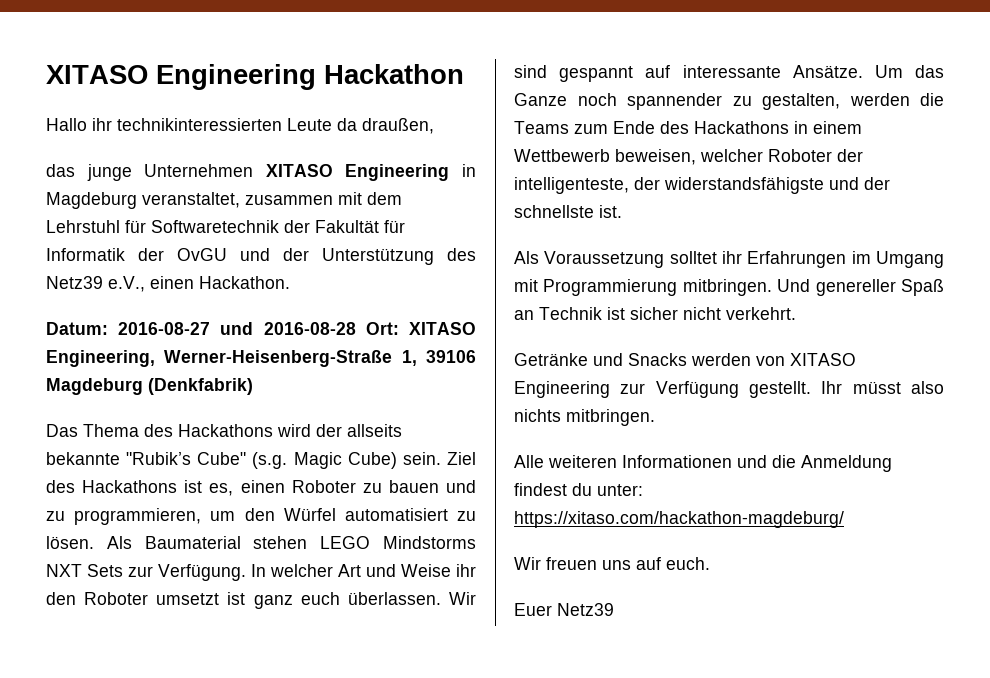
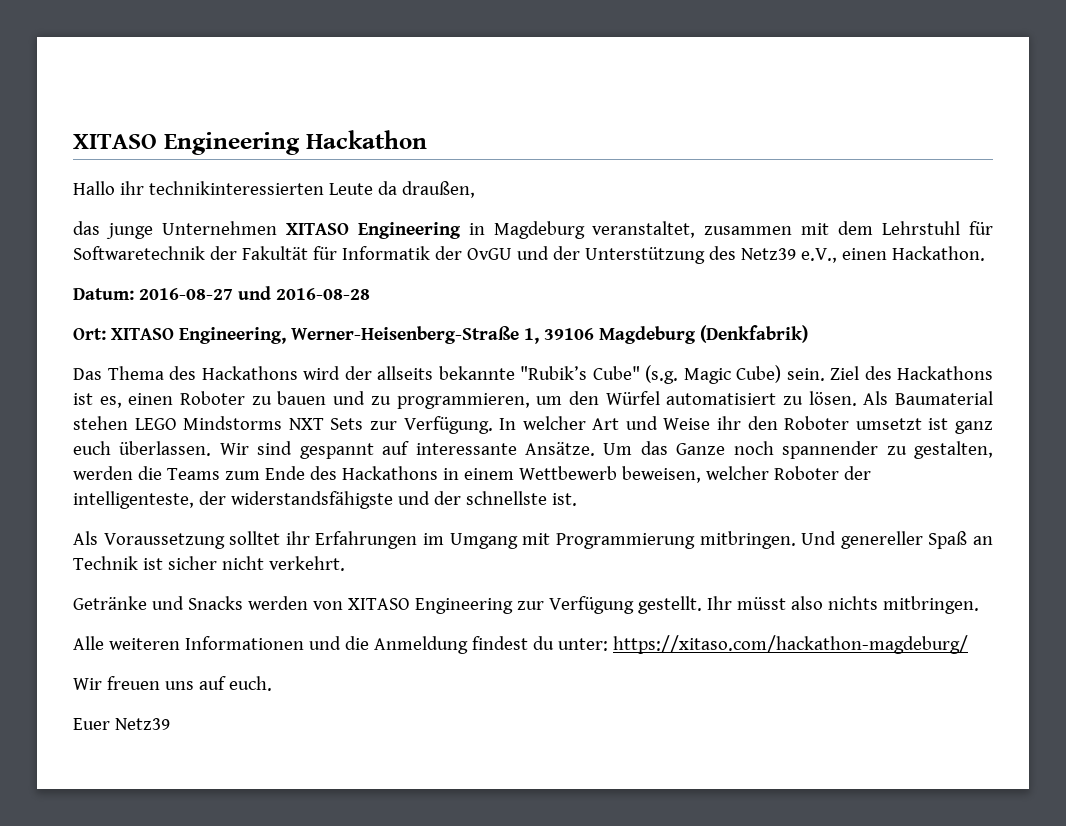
- Datum: 2016-08-27 und 2016-08-28 Ort: XITASO Engineering, Werner-Heisenberg-Straße 1, 39106 Magdeburg (Denkfabrik)
+ Datum: 2016-08-27 und 2016-08-28
+ Ort: XITASO Engineering, Werner-Heisenberg-Straße 1, 39106 Magdeburg (Denkfabrik)

